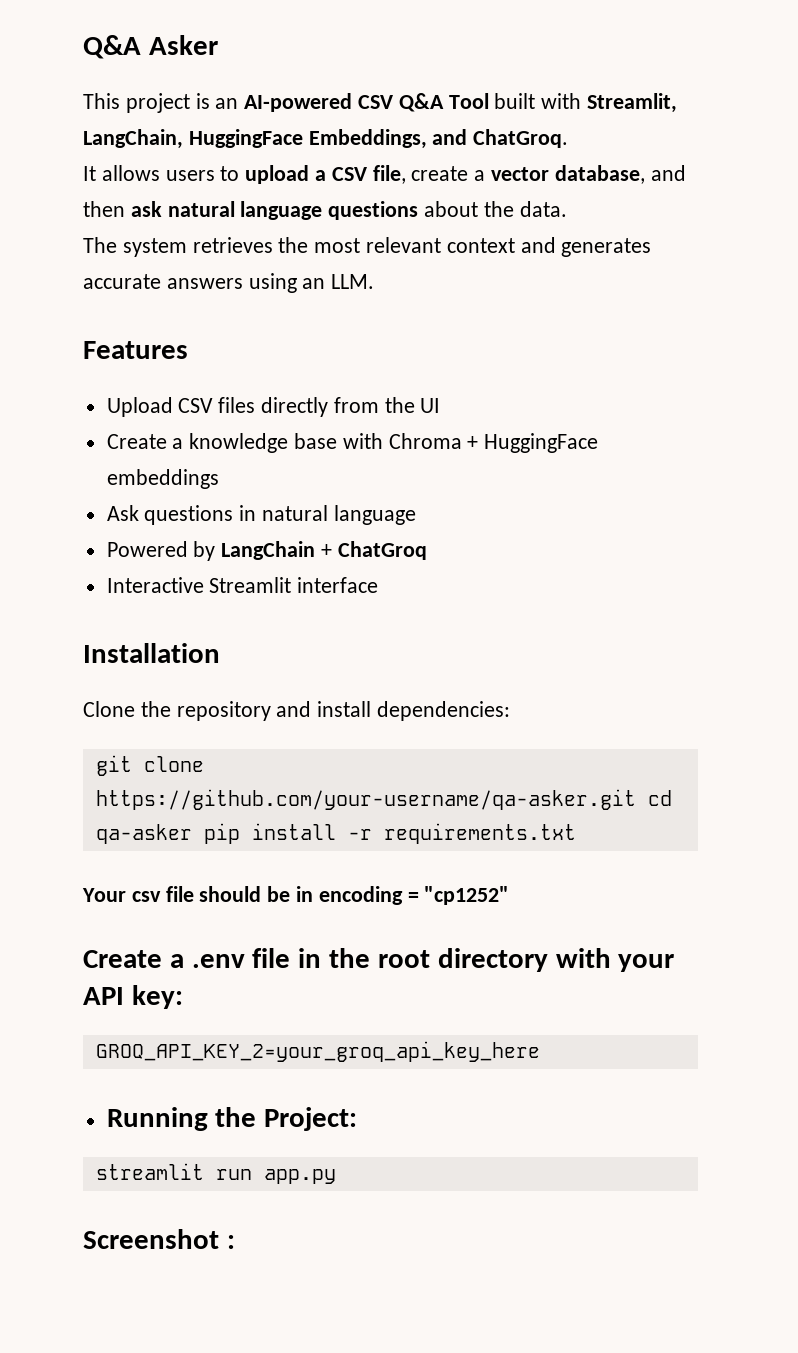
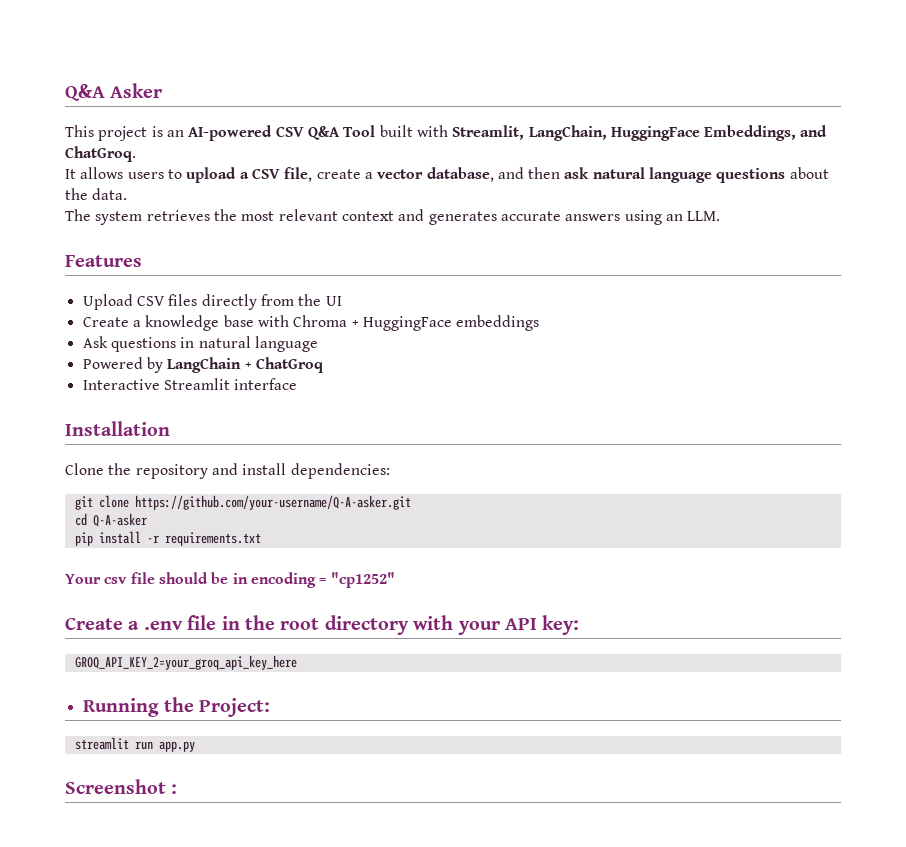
- git clone https://github.com/your-username/qa-asker.git cd qa-asker pip install -r requirements.txt
+ git clone https://github.com/your-username/Q-A-asker.git
+ cd Q-A-asker
+ pip install -r requirements.txt

